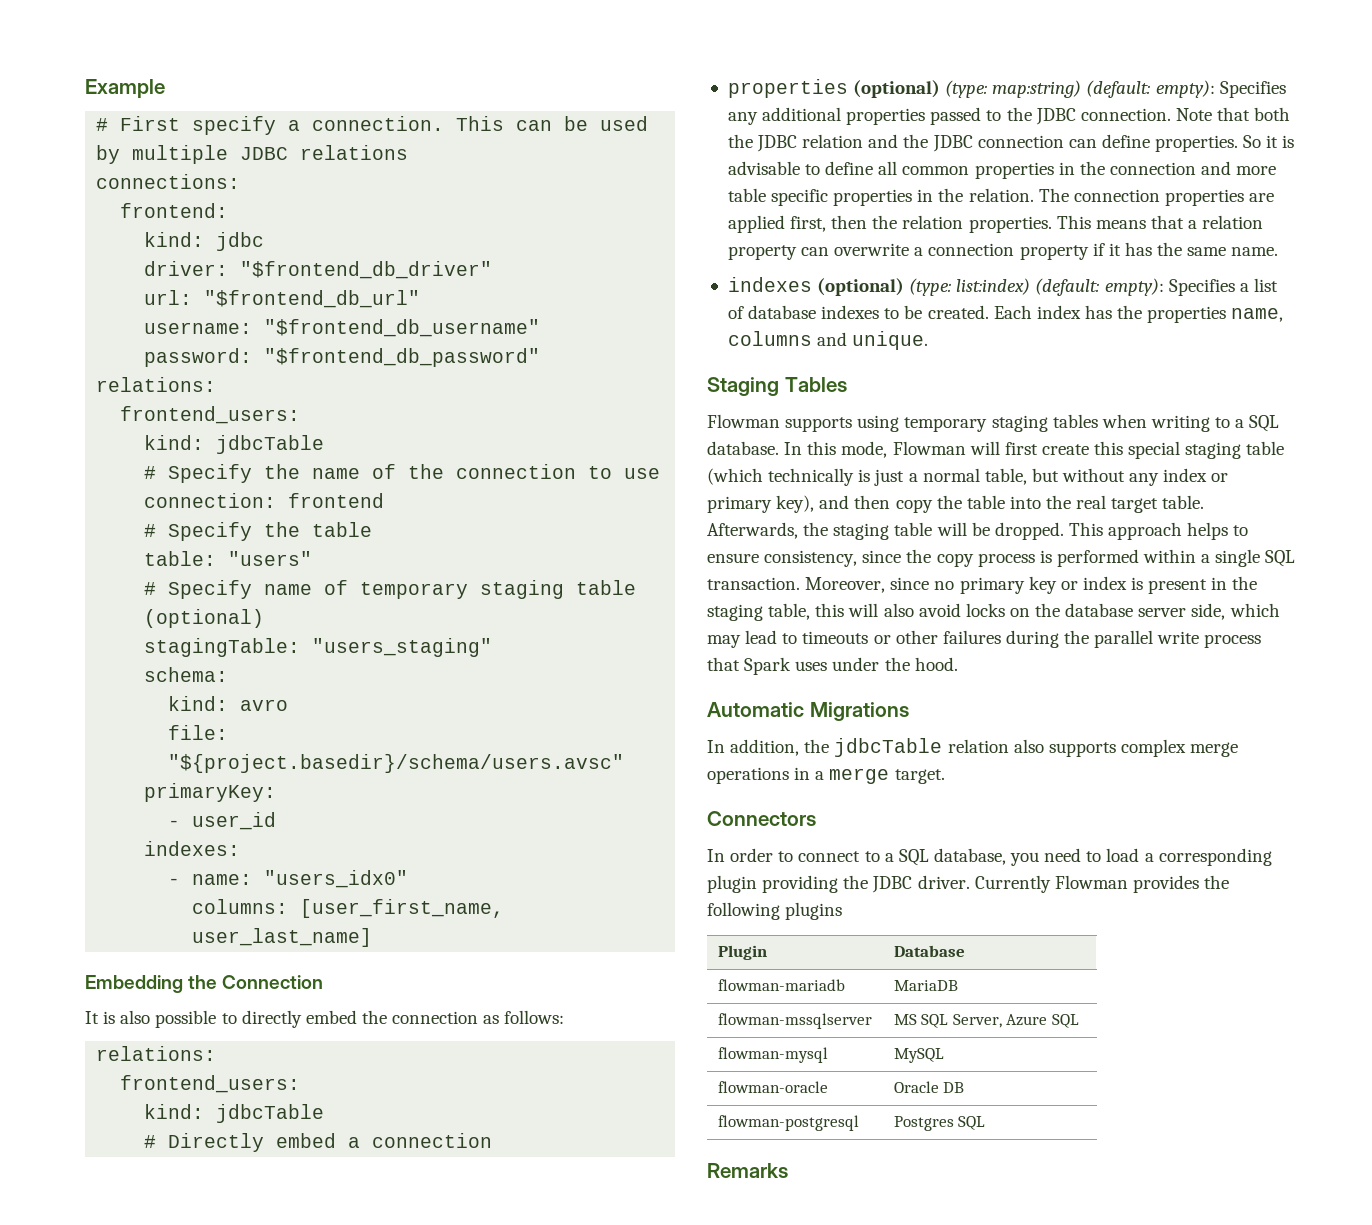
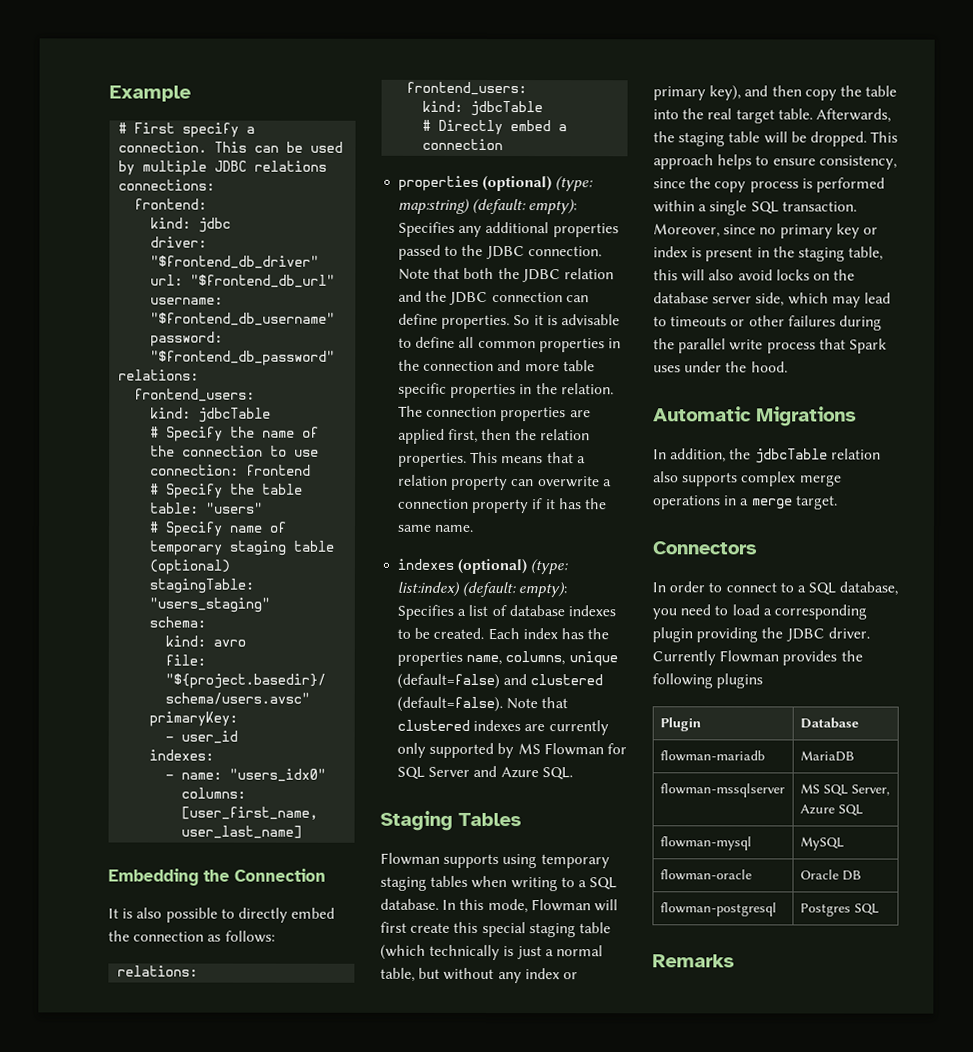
- Each index has the properties name, columns and unique.
+ Each index has the properties name, columns, unique (default=false) and clustered (default=false). Note that clustered indexes are currently only supported by MS Flowman for SQL Server and Azure SQL.

